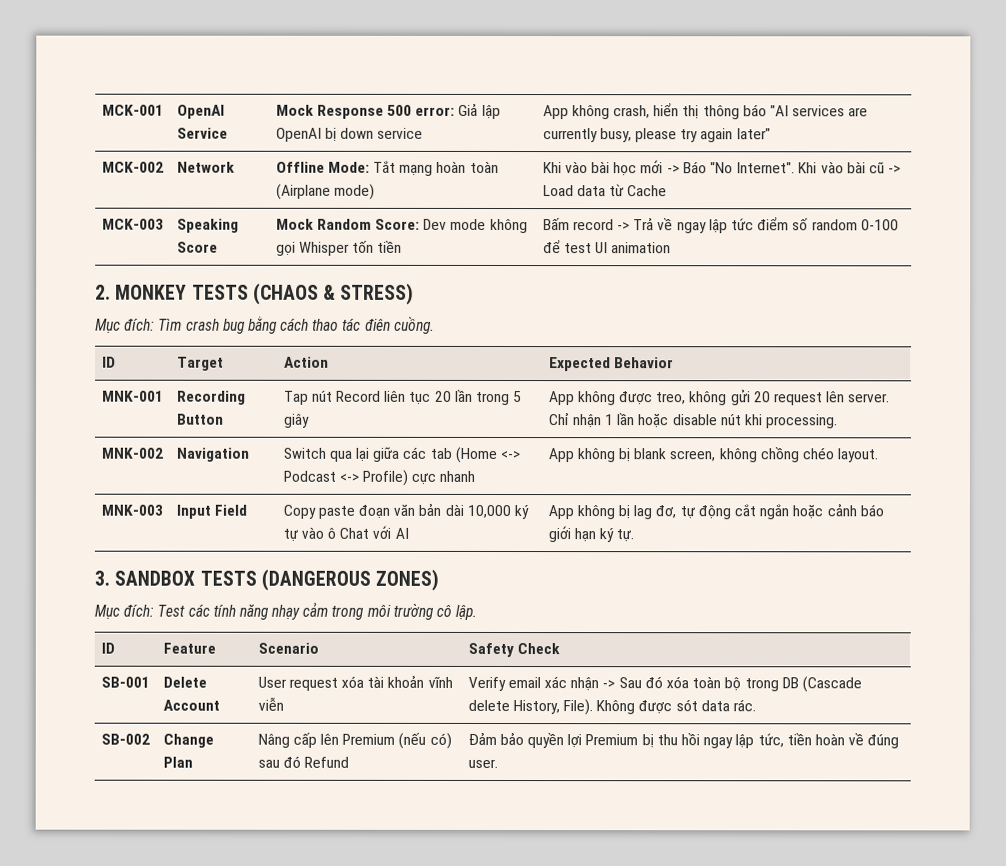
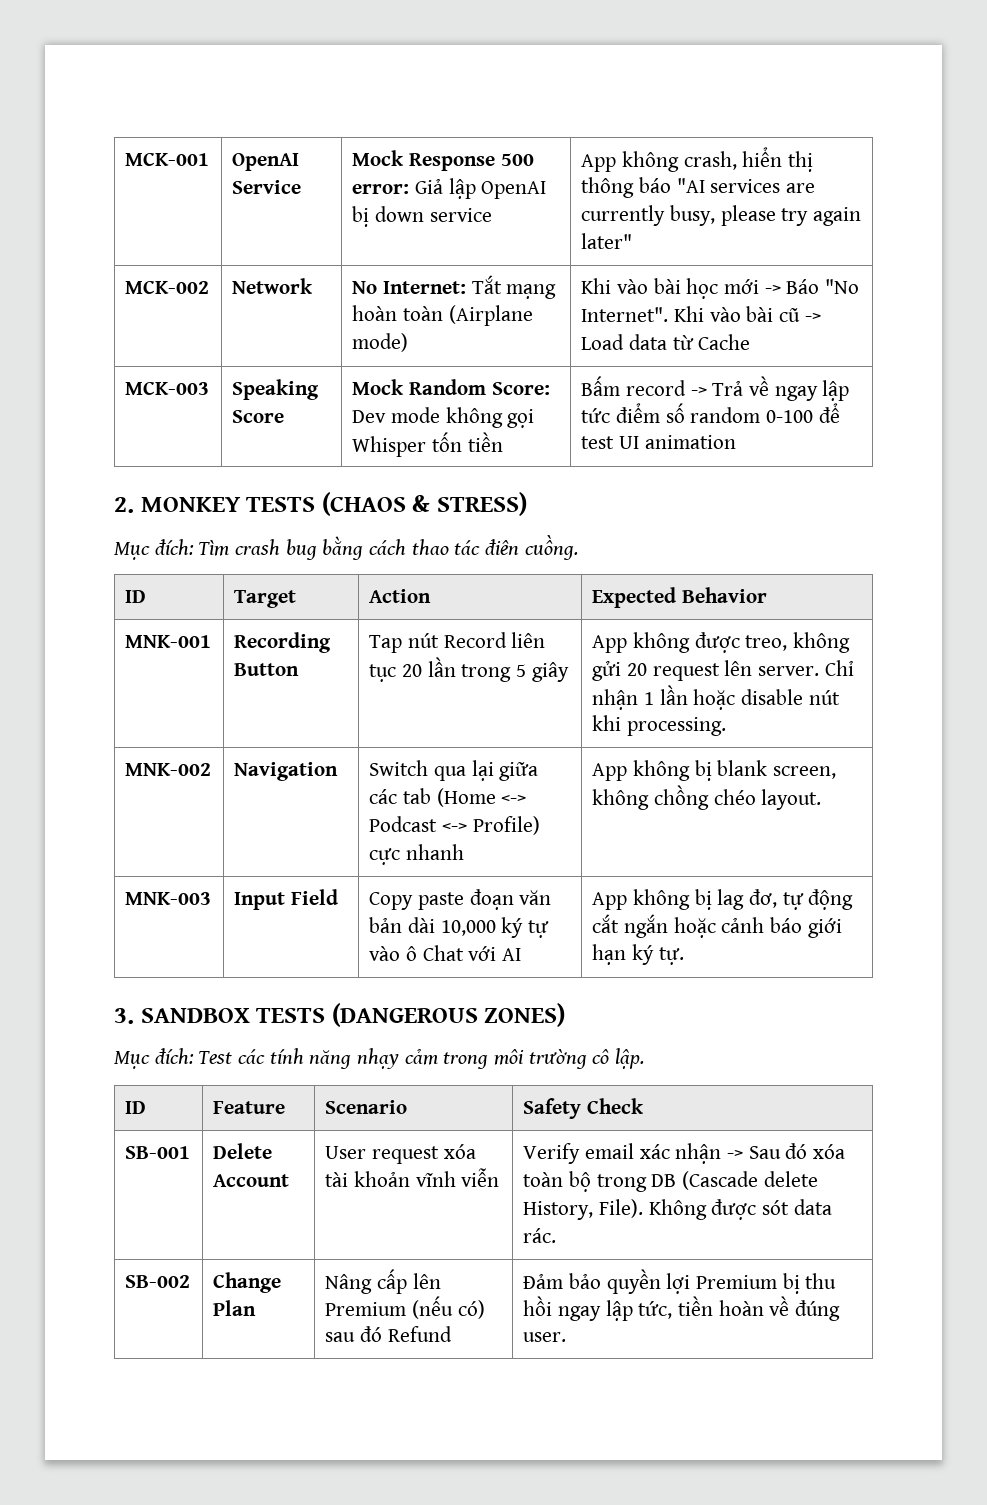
- MCK-002 | Network | Offline Mode: Tắt mạng hoàn toàn (Airplane mode) | Khi vào bài học mới -> Báo "No Internet". Khi vào bài cũ -> Load data từ Cache
+ MCK-002 | Network | No Internet: Tắt mạng hoàn toàn (Airplane mode) | Khi vào bài học mới -> Báo "No Internet". Khi vào bài cũ -> Load data từ Cache

